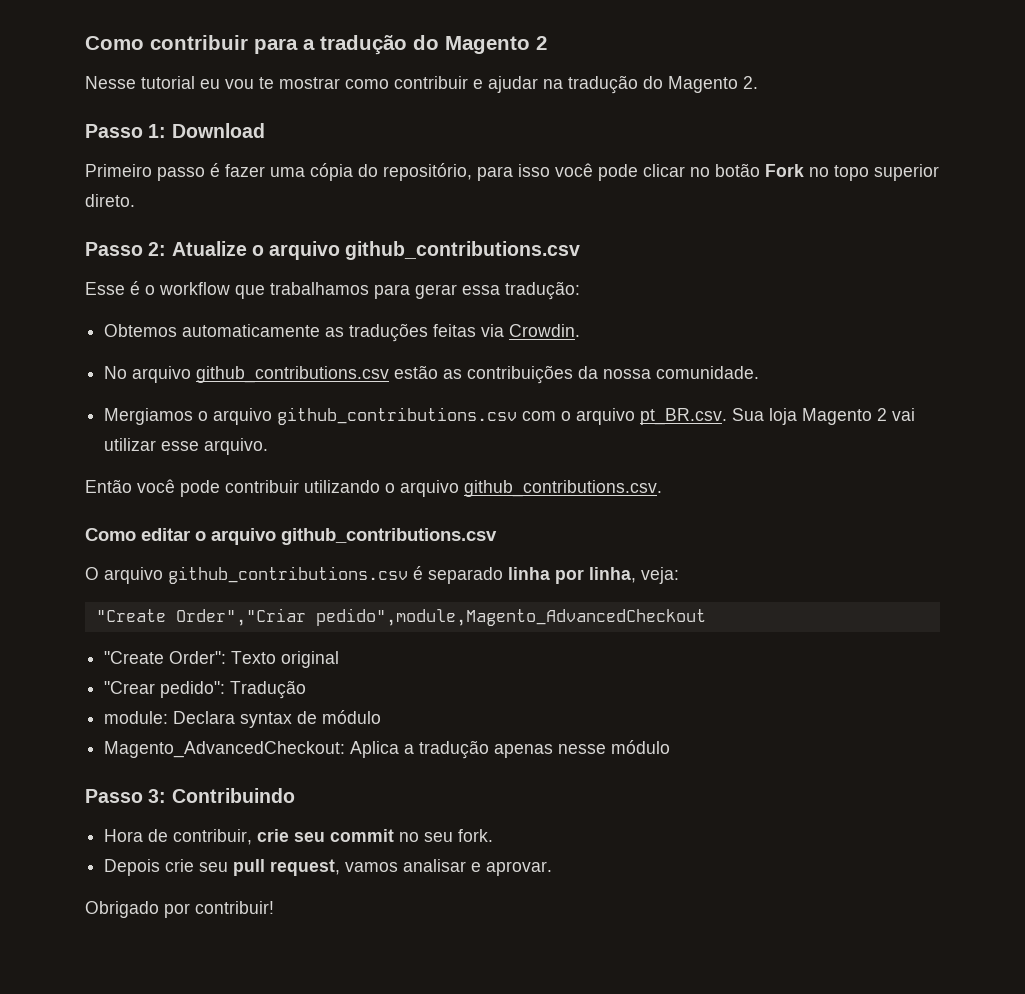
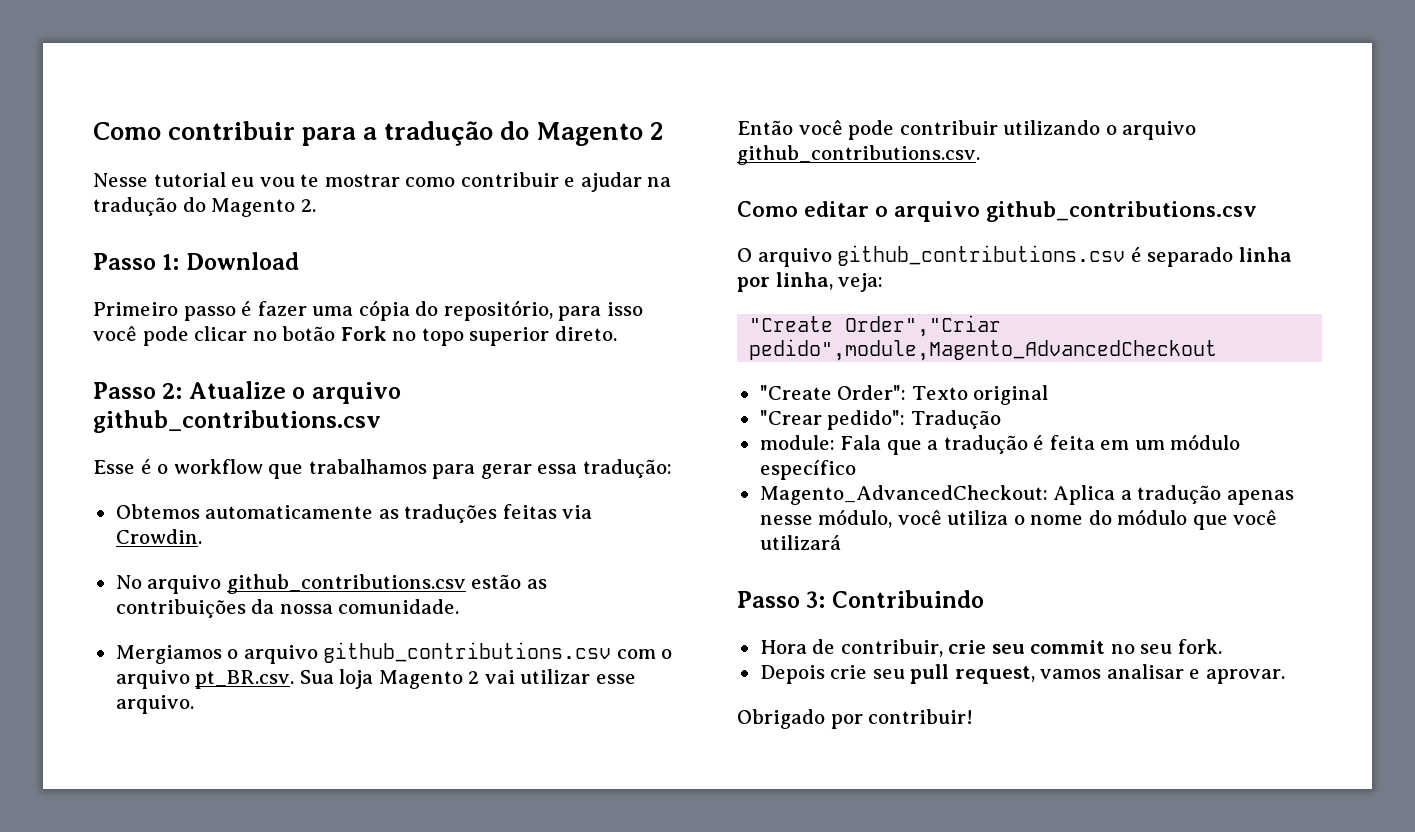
- module: Declara syntax de módulo
+ module: Fala que a tradução é feita em um módulo específico
- Magento_AdvancedCheckout: Aplica a tradução apenas nesse módulo
+ Magento_AdvancedCheckout: Aplica a tradução apenas nesse módulo, você utiliza o nome do módulo que você utilizará

